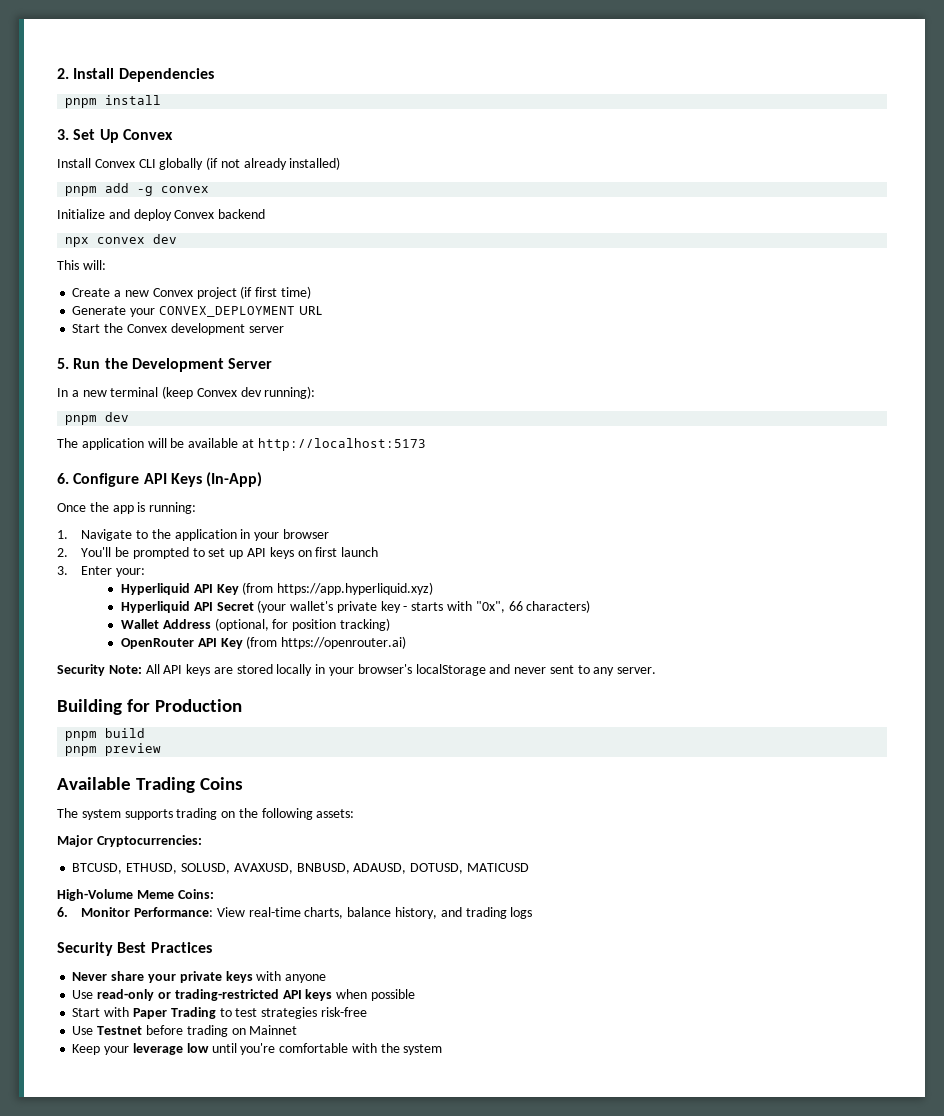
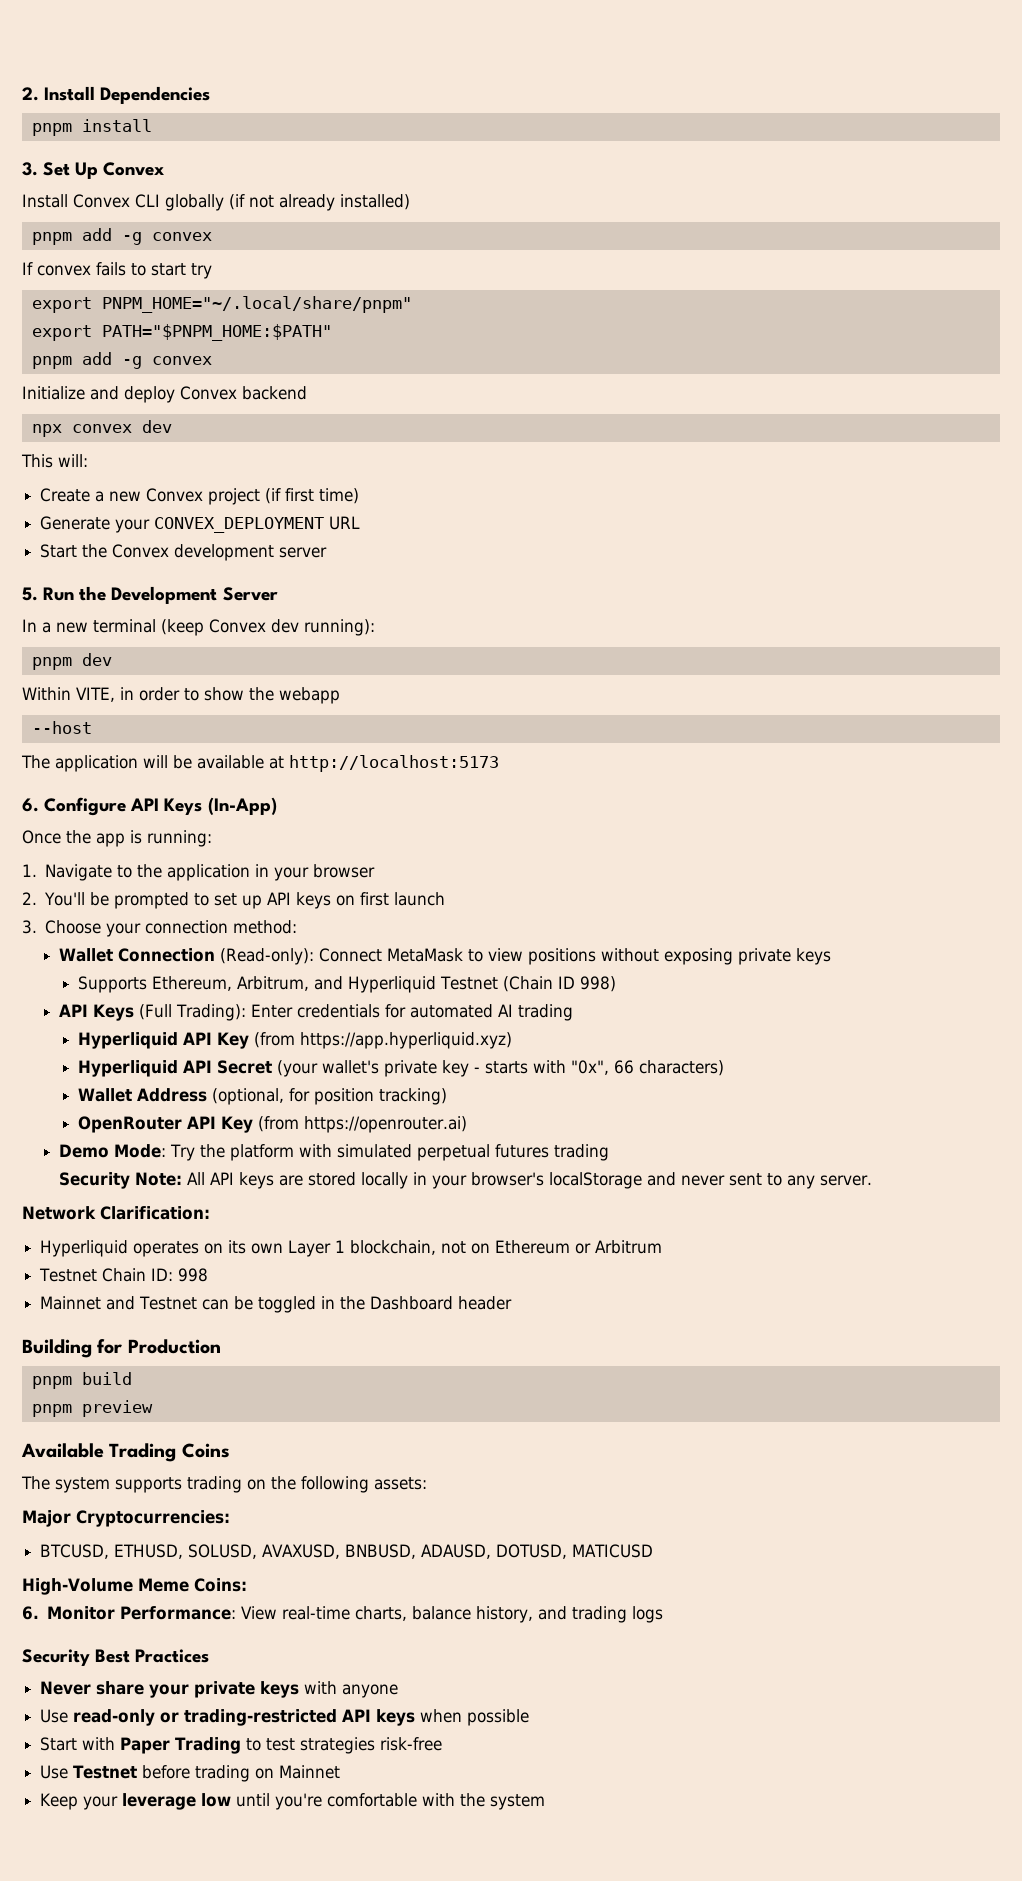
+ If convex fails to start try
+ export PNPM_HOME="~/.local/share/pnpm"
+ export PATH="$PNPM_HOME:$PATH"
+ pnpm add -g convex
+ Within VITE, in order to show the webapp
+ --host
- 3. Enter your:
+ 3. Choose your connection method:
+ Wallet Connection (Read-only): Connect MetaMask to view positions without exposing private keys
+ Supports Ethereum, Arbitrum, and Hyperliquid Testnet (Chain ID 998)
+ API Keys (Full Trading): Enter credentials for automated AI trading
+ Demo Mode: Try the platform with simulated perpetual futures trading
+ Network Clarification:
+ Hyperliquid operates on its own Layer 1 blockchain, not on Ethereum or Arbitrum
+ Testnet Chain ID: 998
+ Mainnet and Testnet can be toggled in the Dashboard header

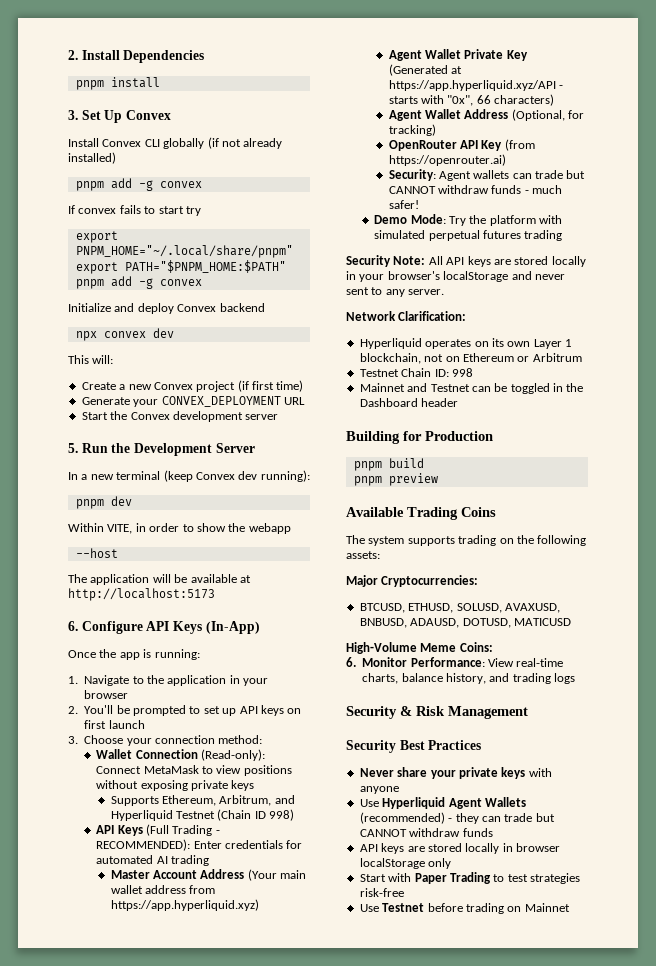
- API Keys (Full Trading): Enter credentials for automated AI trading
+ API Keys (Full Trading - RECOMMENDED): Enter credentials for automated AI trading
- Hyperliquid API Key (from https://app.hyperliquid.xyz)
- Hyperliquid API Secret (your wallet's private key - starts with "0x", 66 characters)
+ Master Account Address (Your main wallet address from https://app.hyperliquid.xyz)
+ Agent Wallet Private Key (Generated at https://app.hyperliquid.xyz/API - starts with "0x", 66 characters)
- Wallet Address (optional, for position tracking)
+ Agent Wallet Address (Optional, for tracking)
+ Security: Agent wallets can trade but CANNOT withdraw funds - much safer!
+ Security & Risk Management
- Use read-only or trading-restricted API keys when possible
+ Use Hyperliquid Agent Wallets (recommended) - they can trade but CANNOT withdraw funds
+ API keys are stored locally in browser localStorage only
- Keep your leverage low until you're comfortable with the system

